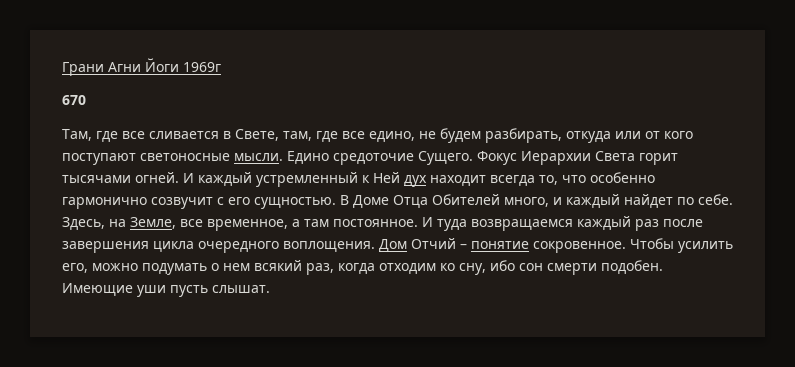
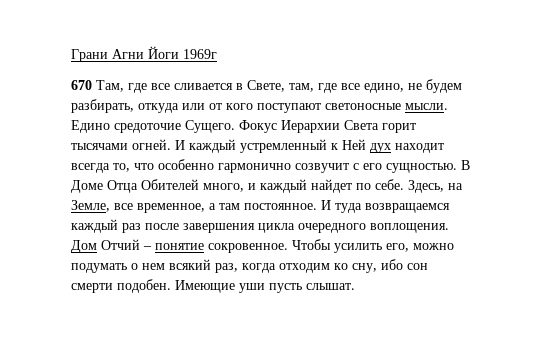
- 670
- Там, где все сливается в Свете, там, где все едино, не будем разбирать, откуда или от кого поступают светоносные мысли.
+ 670 Там, где все сливается в Свете, там, где все едино, не будем разбирать, откуда или от кого поступают светоносные мысли.

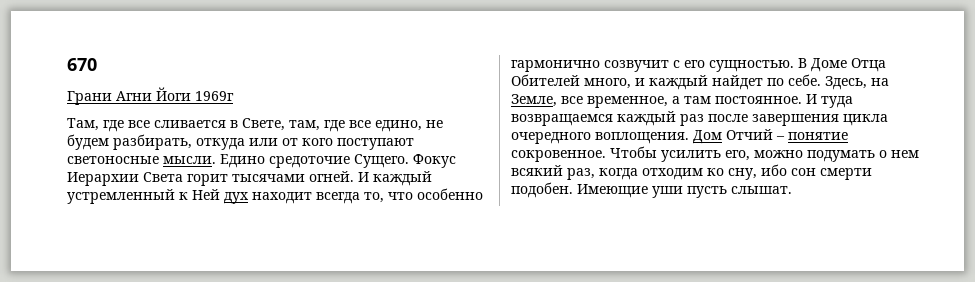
+ 670
- 670 Там, где все сливается в Свете, там, где все едино, не будем разбирать, откуда или от кого поступают светоносные мысли.
+ Там, где все сливается в Свете, там, где все едино, не будем разбирать, откуда или от кого поступают светоносные мысли.

